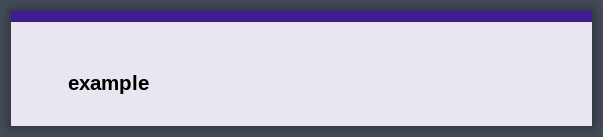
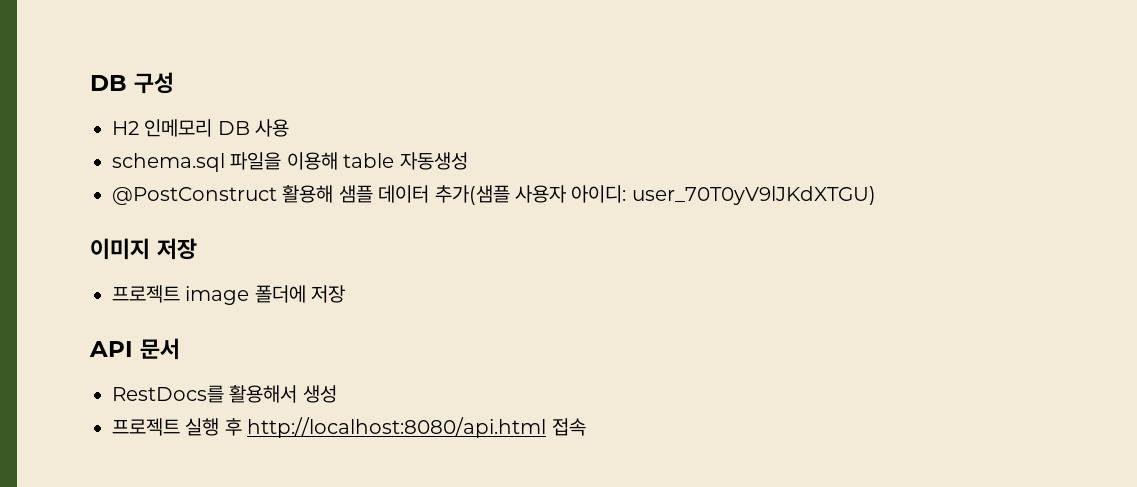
- example
+ DB 구성
+ H2 인메모리 DB 사용
+ schema.sql 파일을 이용해 table 자동생성
+ @PostConstruct 활용해 샘플 데이터 추가(샘플 사용자 아이디: user_70T0yV9lJKdXTGU)
+ 이미지 저장
+ 프로젝트 image 폴더에 저장
+ API 문서
+ RestDocs를 활용해서 생성
+ 프로젝트 실행 후 http://localhost:8080/api.html 접속

